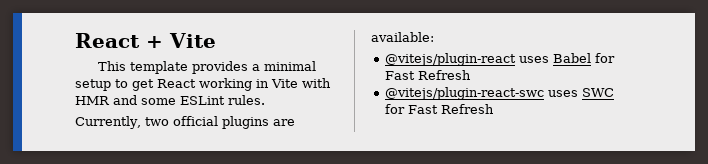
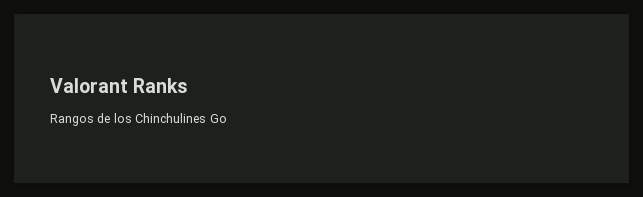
- React + Vite
- This template provides a minimal setup to get React working in Vite with HMR and some ESLint rules.
- Currently, two official plugins are available:
- @vitejs/plugin-react uses Babel for Fast Refresh
- @vitejs/plugin-react-swc uses SWC for Fast Refresh
+ Valorant Ranks
+ Rangos de los Chinchulines Go

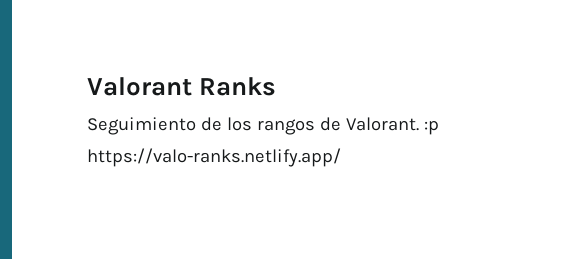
- Rangos de los Chinchulines Go
+ Seguimiento de los rangos de Valorant. :p
+ https://valo-ranks.netlify.app/

